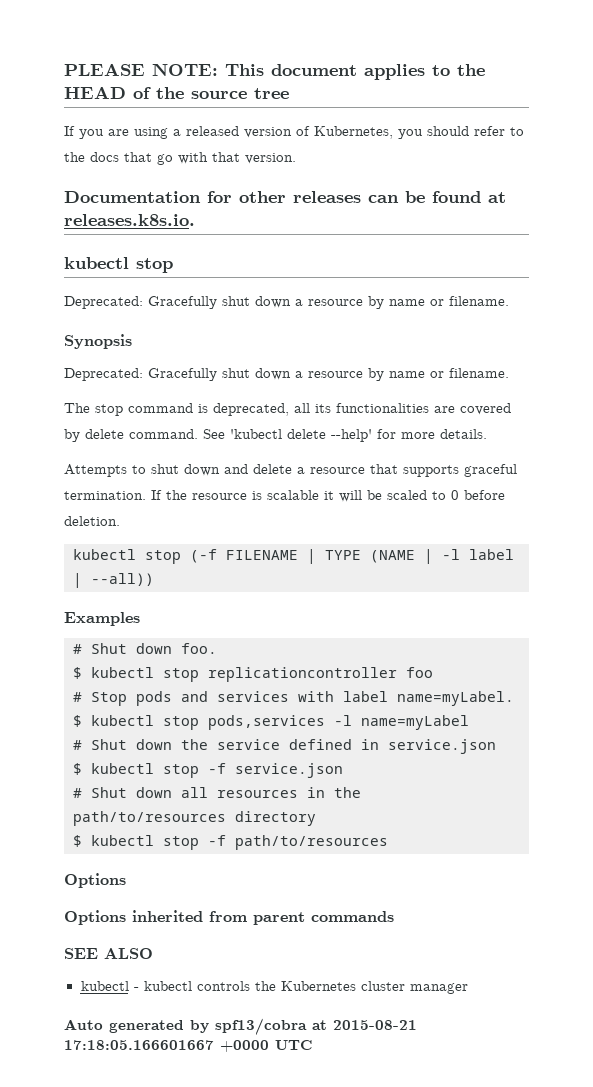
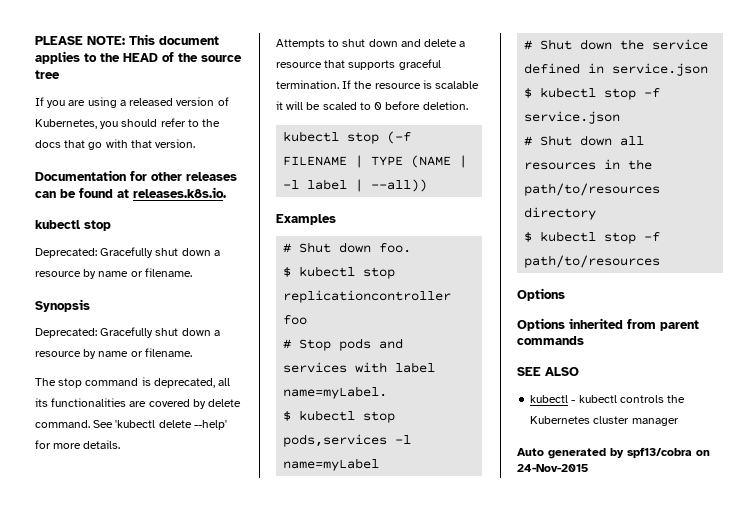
- Auto generated by spf13/cobra at 2015-08-21 17:18:05.166601667 +0000 UTC
+ Auto generated by spf13/cobra on 24-Nov-2015

